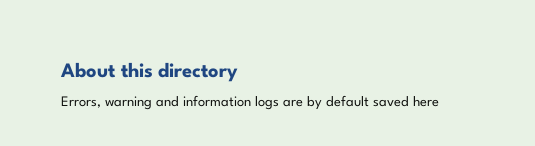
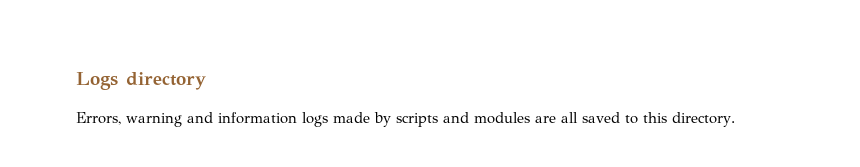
- About this directory
+ Logs directory
- Errors, warning and information logs are by default saved here
+ Errors, warning and information logs made by scripts and modules are all saved to this directory.

